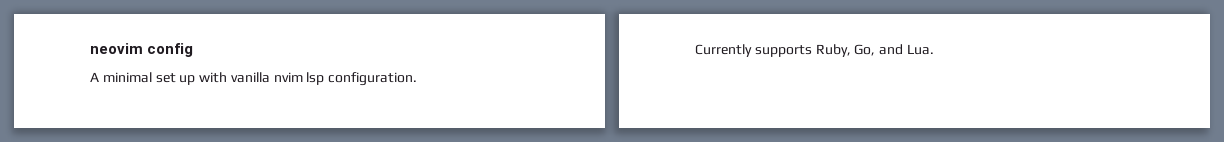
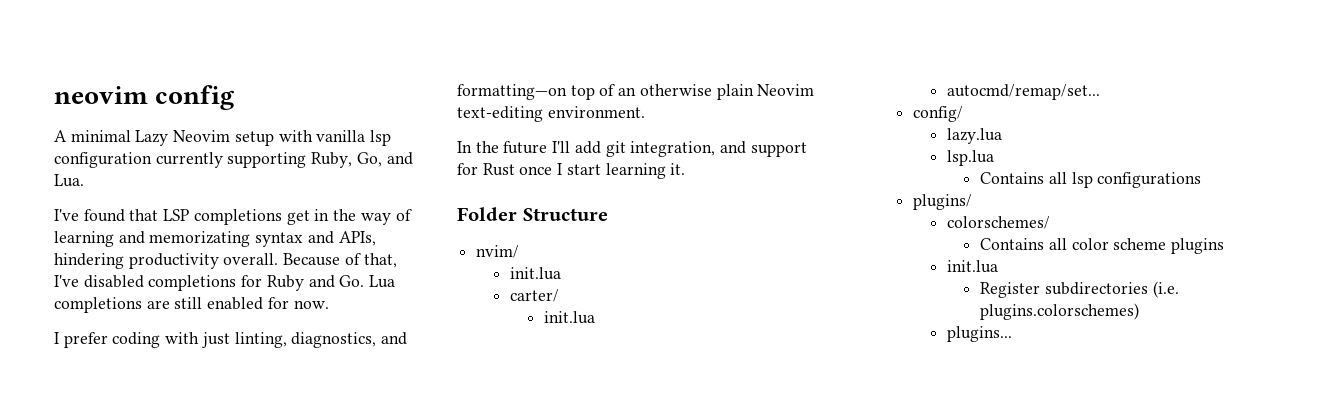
- A minimal set up with vanilla nvim lsp configuration.
- Currently supports Ruby, Go, and Lua.
+ A minimal Lazy Neovim setup with vanilla lsp configuration currently supporting Ruby, Go, and Lua.
+ I've found that LSP completions get in the way of learning and memorizating syntax and APIs, hindering productivity overall. Because of that, I've disabled completions for Ruby and Go. Lua completions are still enabled for now.
+ I prefer coding with just linting, diagnostics, and formatting—on top of an otherwise plain Neovim text-editing environment.
+ In the future I'll add git integration, and support for Rust once I start learning it.
+ Folder Structure
+ nvim/
+ init.lua
+ carter/
+ init.lua
+ autocmd/remap/set...
+ config/
+ lazy.lua
+ lsp.lua
+ Contains all lsp configurations
+ plugins/
+ colorschemes/
+ Contains all color scheme plugins
+ init.lua
+ Register subdirectories (i.e. plugins.colorschemes)
+ plugins...

